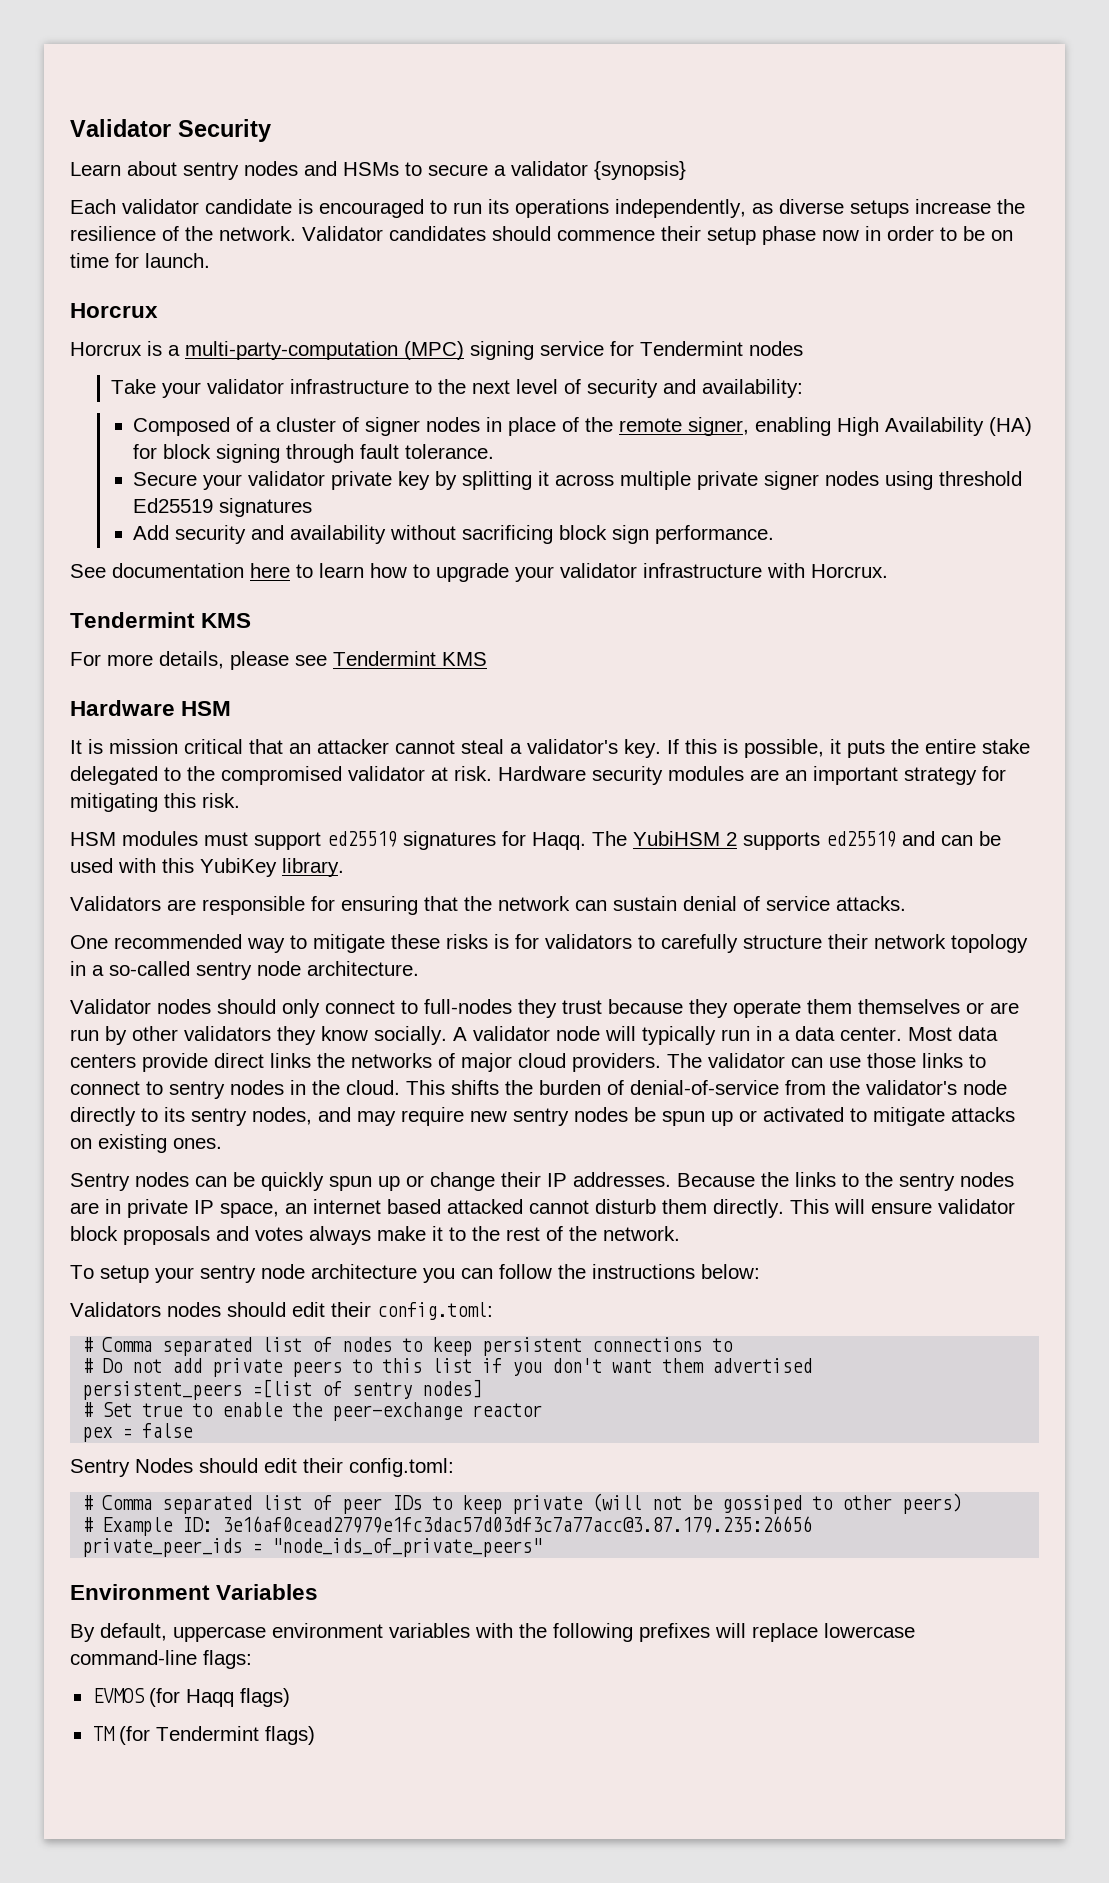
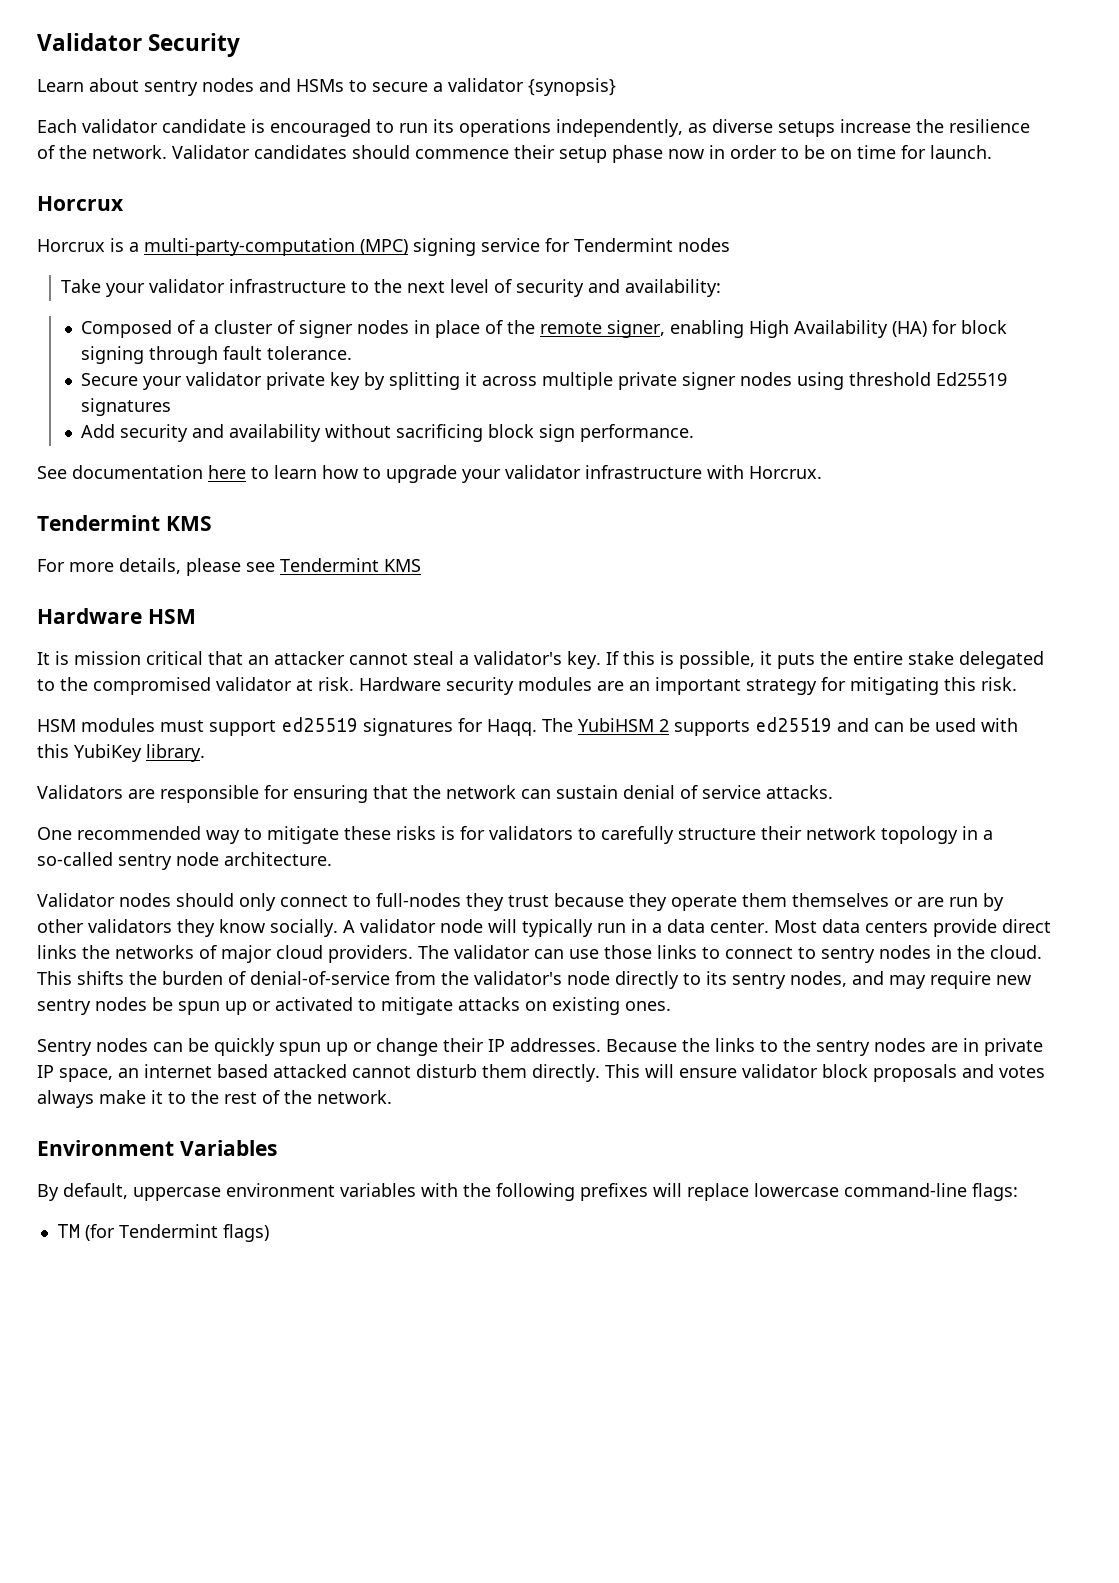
- To setup your sentry node architecture you can follow the instructions below:
- Validators nodes should edit their config.toml:
- # Comma separated list of nodes to keep persistent connections to
- # Do not add private peers to this list if you don't want them advertised
- persistent_peers =[list of sentry nodes]
- # Set true to enable the peer-exchange reactor
- pex = false
- Sentry Nodes should edit their config.toml:
- # Comma separated list of peer IDs to keep private (will not be gossiped to other peers)
- # Example ID: 3e16af0cead27979e1fc3dac57d03df3c7a77acc@3.87.179.235:26656
- private_peer_ids = "node_ids_of_private_peers"
- EVMOS (for Haqq flags)

